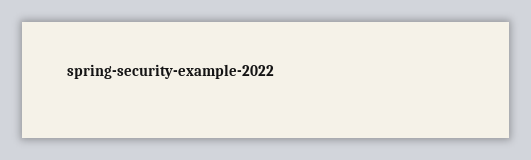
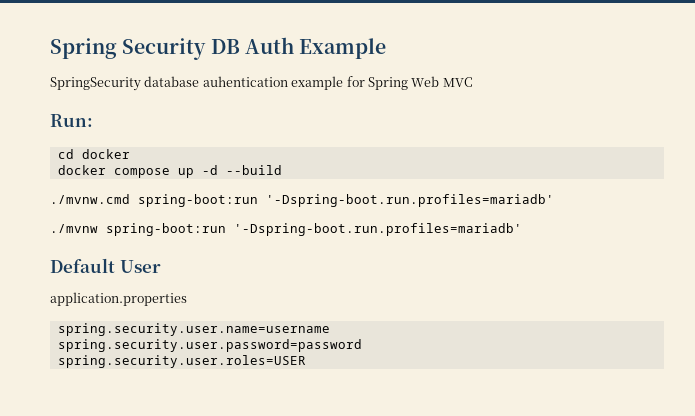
- spring-security-example-2022
+ Spring Security DB Auth Example
+ SpringSecurity database auhentication example for Spring Web MVC
+ Run:
+ cd docker
+ docker compose up -d --build
+ ./mvnw.cmd spring-boot:run '-Dspring-boot.run.profiles=mariadb'
+ ./mvnw spring-boot:run '-Dspring-boot.run.profiles=mariadb'
+ Default User
+ application.properties
+ spring.security.user.name=username
+ spring.security.user.password=password
+ spring.security.user.roles=USER

